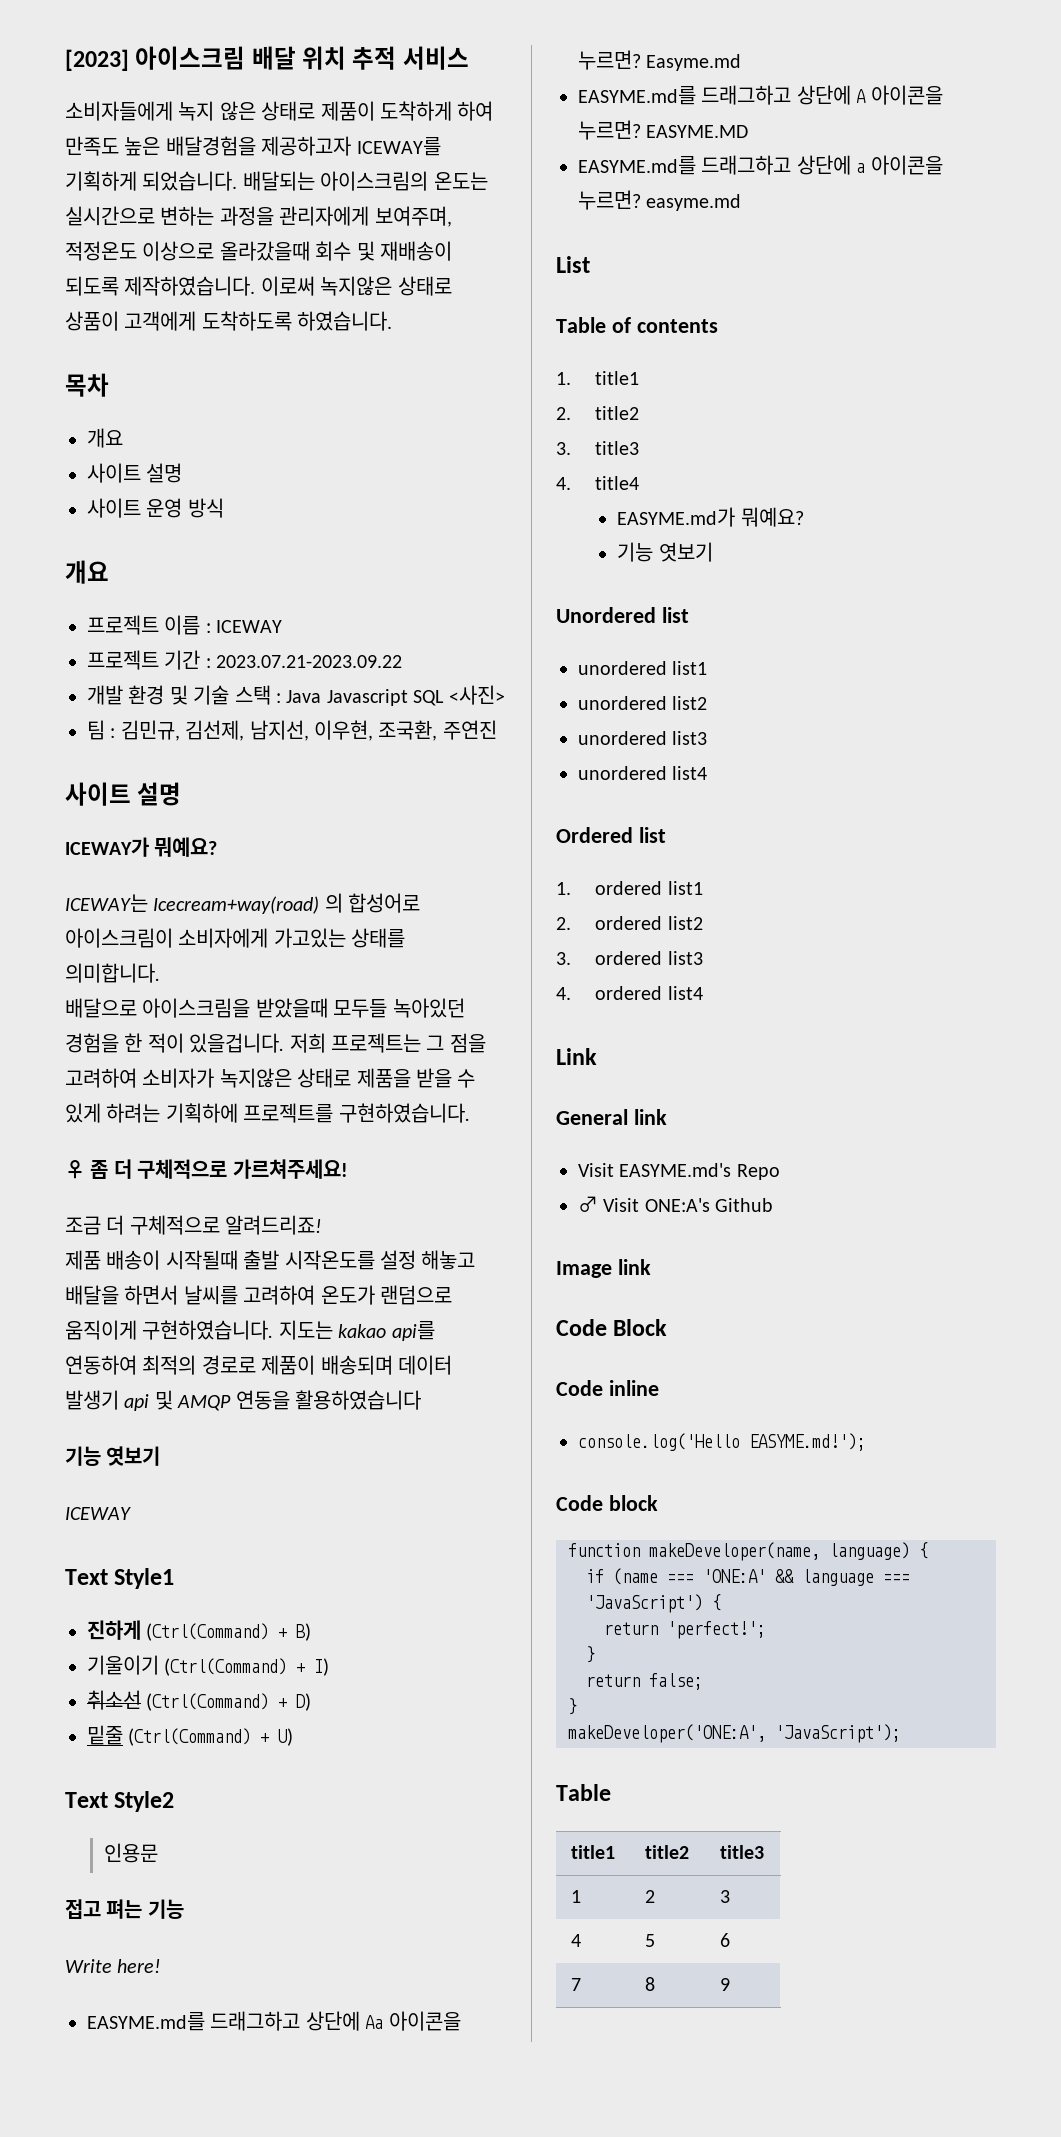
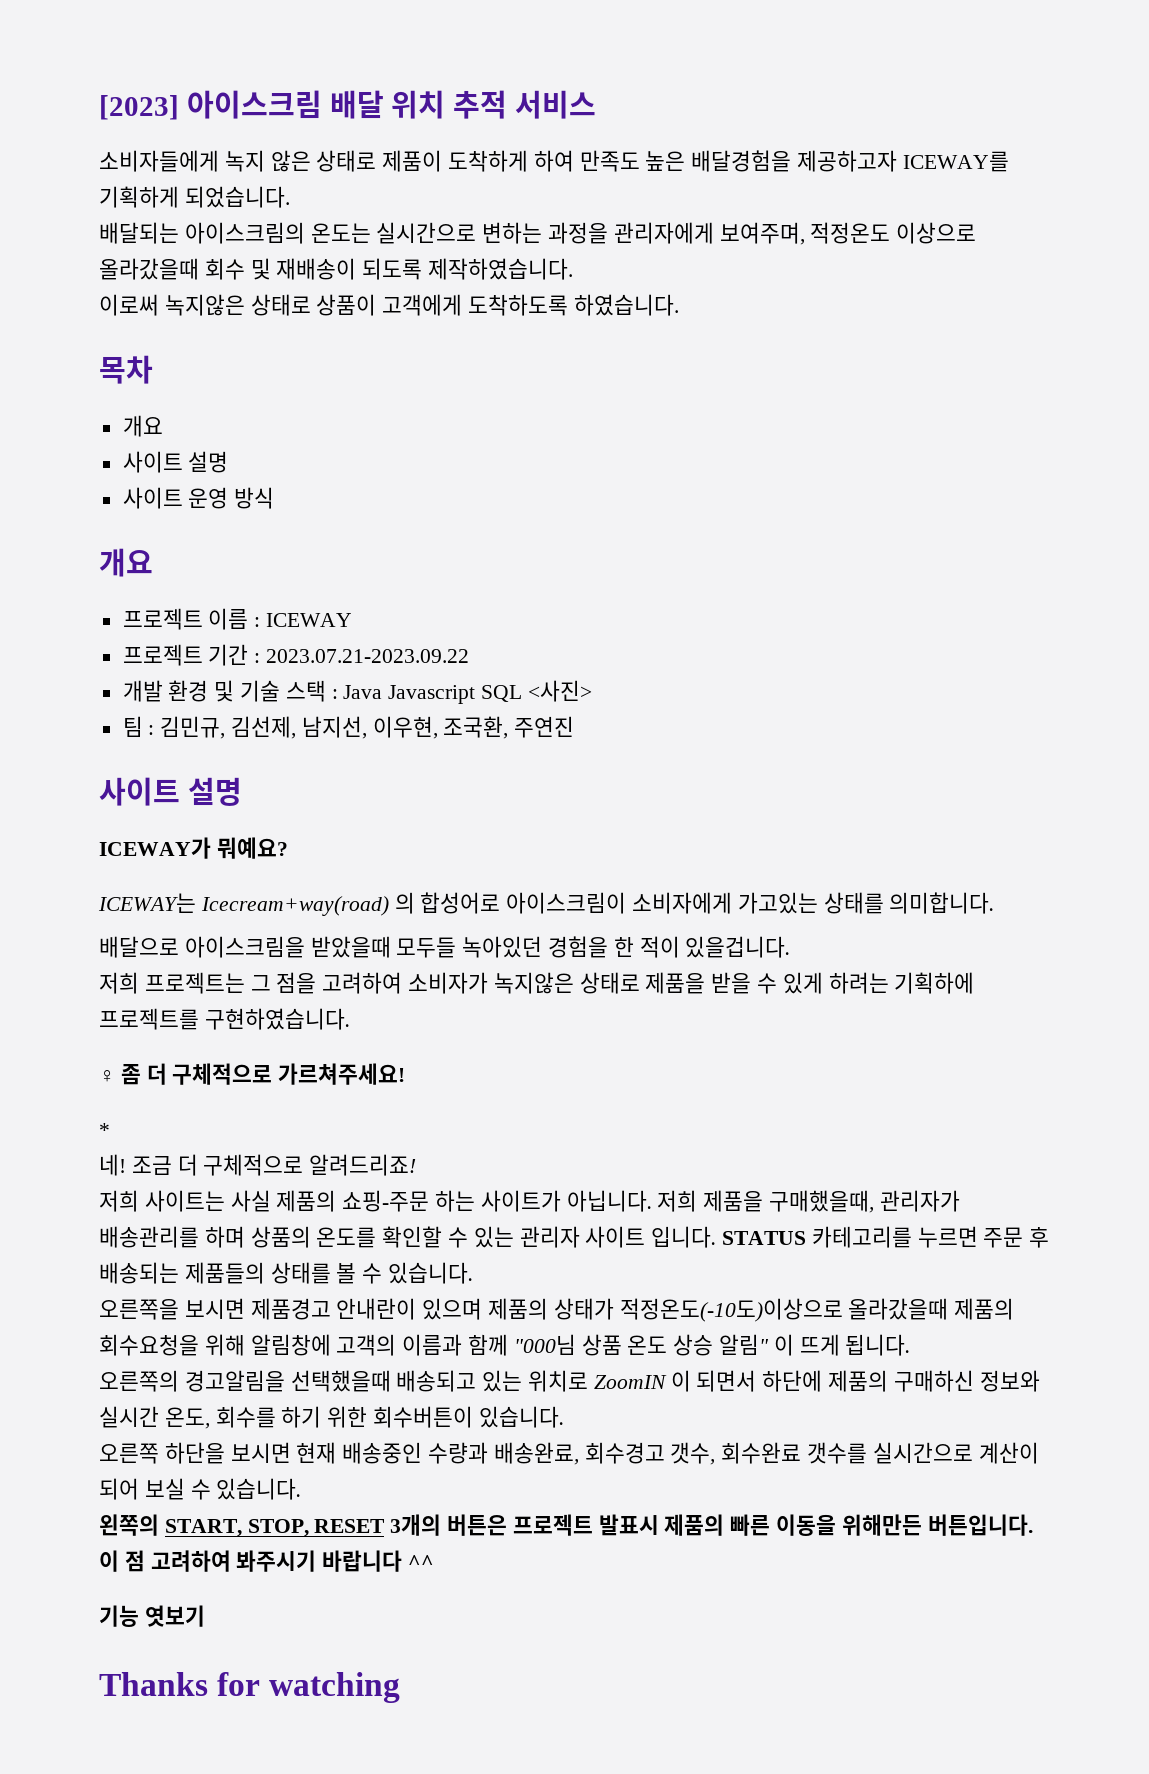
- 소비자들에게 녹지 않은 상태로 제품이 도착하게 하여 만족도 높은 배달경험을 제공하고자 ICEWAY를 기획하게 되었습니다. 배달되는 아이스크림의 온도는 실시간으로 변하는 과정을 관리자에게 보여주며, 적정온도 이상으로 올라갔을때 회수 및 재배송이 되도록 제작하였습니다. 이로써 녹지않은 상태로 상품이 고객에게 도착하도록 하였습니다.
+ 소비자들에게 녹지 않은 상태로 제품이 도착하게 하여 만족도 높은 배달경험을 제공하고자 ICEWAY를 기획하게 되었습니다.
+ 배달되는 아이스크림의 온도는 실시간으로 변하는 과정을 관리자에게 보여주며, 적정온도 이상으로 올라갔을때 회수 및 재배송이 되도록 제작하였습니다.
+ 이로써 녹지않은 상태로 상품이 고객에게 도착하도록 하였습니다.
- 배달으로 아이스크림을 받았을때 모두들 녹아있던 경험을 한 적이 있을겁니다. 저희 프로젝트는 그 점을 고려하여 소비자가 녹지않은 상태로 제품을 받을 수 있게 하려는 기획하에 프로젝트를 구현하였습니다.
+ 배달으로 아이스크림을 받았을때 모두들 녹아있던 경험을 한 적이 있을겁니다.
+ 저희 프로젝트는 그 점을 고려하여 소비자가 녹지않은 상태로 제품을 받을 수 있게 하려는 기획하에 프로젝트를 구현하였습니다.
+ *
+ 네!
- 제품 배송이 시작될때 출발 시작온도를 설정 해놓고 배달을 하면서 날씨를 고려하여 온도가 랜덤으로 움직이게 구현하였습니다. 지도는 kakao api를 연동하여 최적의 경로로 제품이 배송되며 데이터 발생기 api 및 AMQP 연동을 활용하였습니다
+ 저희 사이트는 사실 제품의 쇼핑-주문 하는 사이트가 아닙니다. 저희 제품을 구매했을때, 관리자가 배송관리를 하며 상품의 온도를 확인할 수 있는 관리자 사이트 입니다. STATUS 카테고리를 누르면 주문 후 배송되는 제품들의 상태를 볼 수 있습니다.
+ 오른쪽을 보시면 제품경고 안내란이 있으며 제품의 상태가 적정온도(-10도)이상으로 올라갔을때 제품의 회수요청을 위해 알림창에 고객의 이름과 함께 "000님 상품 온도 상승 알림" 이 뜨게 됩니다.
+ 오른쪽의 경고알림을 선택했을때 배송되고 있는 위치로 ZoomIN 이 되면서 하단에 제품의 구매하신 정보와 실시간 온도, 회수를 하기 위한 회수버튼이 있습니다.
+ 오른쪽 하단을 보시면 현재 배송중인 수량과 배송완료, 회수경고 갯수, 회수완료 갯수를 실시간으로 계산이 되어 보실 수 있습니다.
+ 왼쪽의 START, STOP, RESET 3개의 버튼은 프로젝트 발표시 제품의 빠른 이동을 위해만든 버튼입니다. 이 점 고려하여 봐주시기 바랍니다 ^^
  기능 엿보기
- ICEWAY
- Text Style1
- 진하게 (Ctrl(Command) + B)
- 기울이기 (Ctrl(Command) + I)
- 취소선 (Ctrl(Command) + D)
- 밑줄 (Ctrl(Command) + U)
- Text Style2
- 인용문
- 접고 펴는 기능
- Write here!
- EASYME.md를 드래그하고 상단에 Aa 아이콘을 누르면? Easyme.md
- EASYME.md를 드래그하고 상단에 A 아이콘을 누르면? EASYME.MD
- EASYME.md를 드래그하고 상단에 a 아이콘을 누르면? easyme.md
- List
- Table of contents
- 1. title1
- 2. title2
- 3. title3
- 4. title4
- EASYME.md가 뭐예요?
- 기능 엿보기
- Unordered list
- unordered list1
- unordered list2
- unordered list3
- unordered list4
- Ordered list
- 1. ordered list1
- 2. ordered list2
- 3. ordered list3
- 4. ordered list4
- Link
- General link
- Visit EASYME.md's Repo
- ♂ Visit ONE:A's Github
- Image link
- Code Block
- Code inline
- console.log('Hello EASYME.md!');
- Code block
- function makeDeveloper(name, language) {
- if (name === 'ONE:A' && language === 'JavaScript') {
- return 'perfect!';
- }
- return false;
- }
- makeDeveloper('ONE:A', 'JavaScript');
- Table
- title1 | title2 | title3
- 1 | 2 | 3
- 4 | 5 | 6
- 7 | 8 | 9
+ Thanks for watching

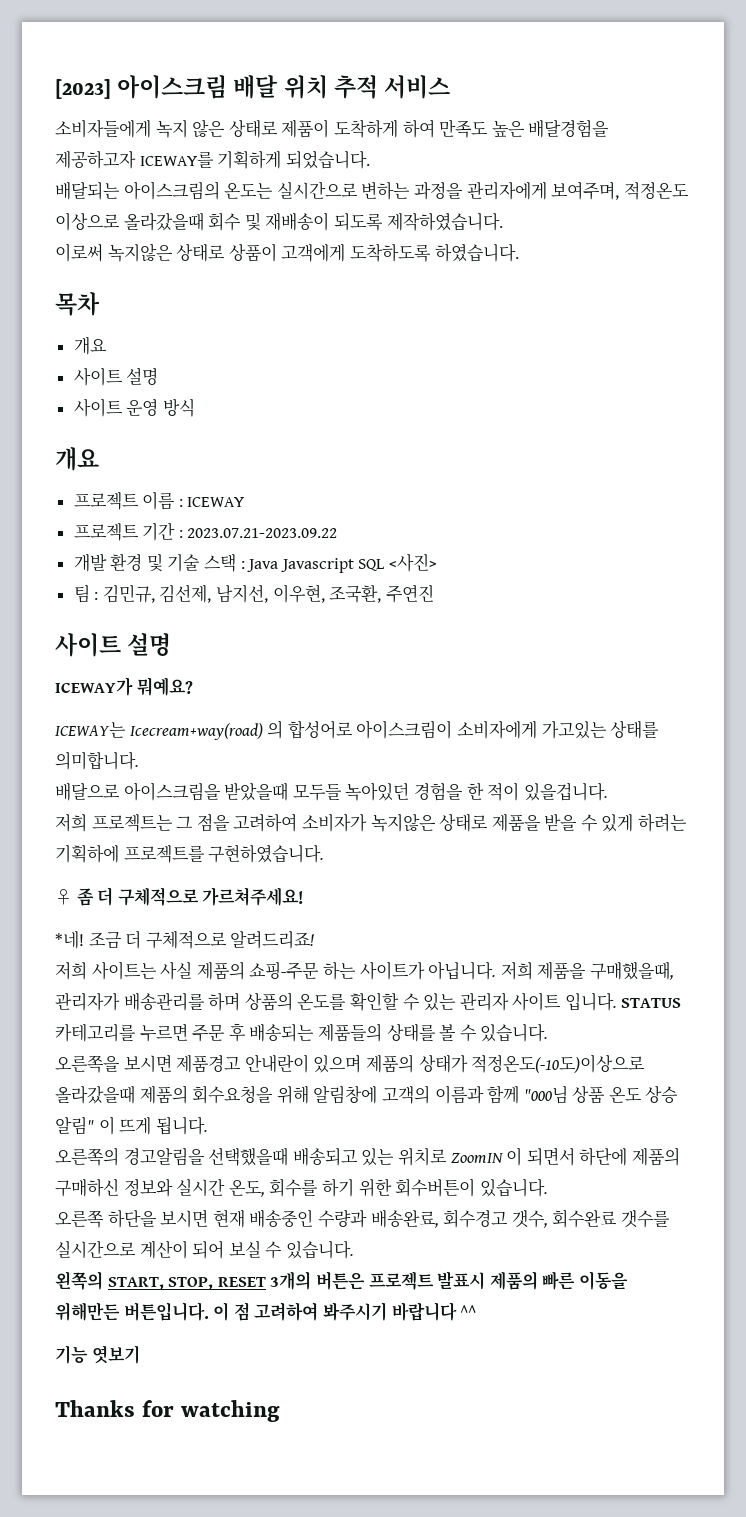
- *
- 네!
+ *네!

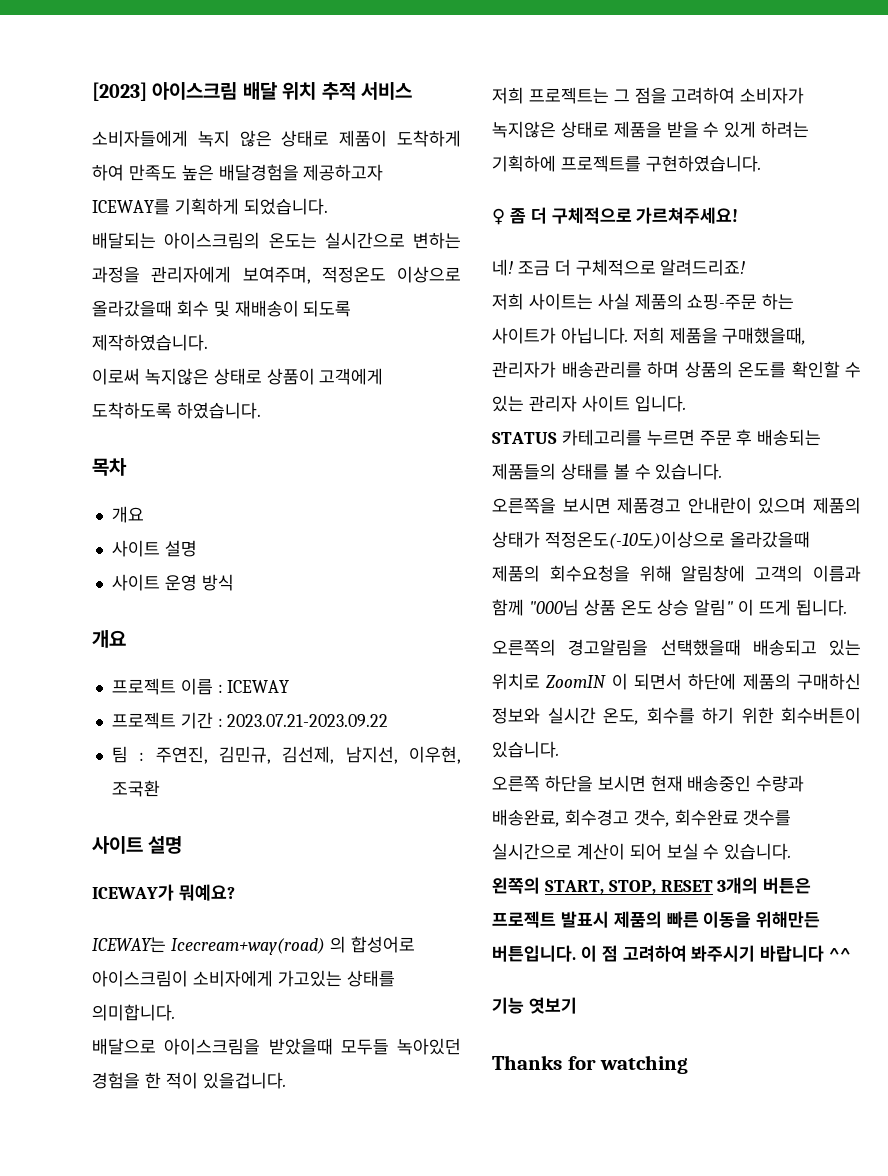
- 개발 환경 및 기술 스택 : Java Javascript SQL <사진>
- 팀 : 김민규, 김선제, 남지선, 이우현, 조국환, 주연진
+ 팀 : 주연진, 김민규, 김선제, 남지선, 이우현, 조국환
- *네!
+ 네!
- 저희 제품을 구매했을때, 관리자가 배송관리를 하며 상품의 온도를 확인할 수 있는 관리자 사이트 입니다. STATUS 카테고리를 누르면 주문 후 배송되는 제품들의 상태를 볼 수 있습니다.
+ 저희 제품을 구매했을때, 관리자가 배송관리를 하며 상품의 온도를 확인할 수 있는 관리자 사이트 입니다.
+ STATUS 카테고리를 누르면 주문 후 배송되는 제품들의 상태를 볼 수 있습니다.

